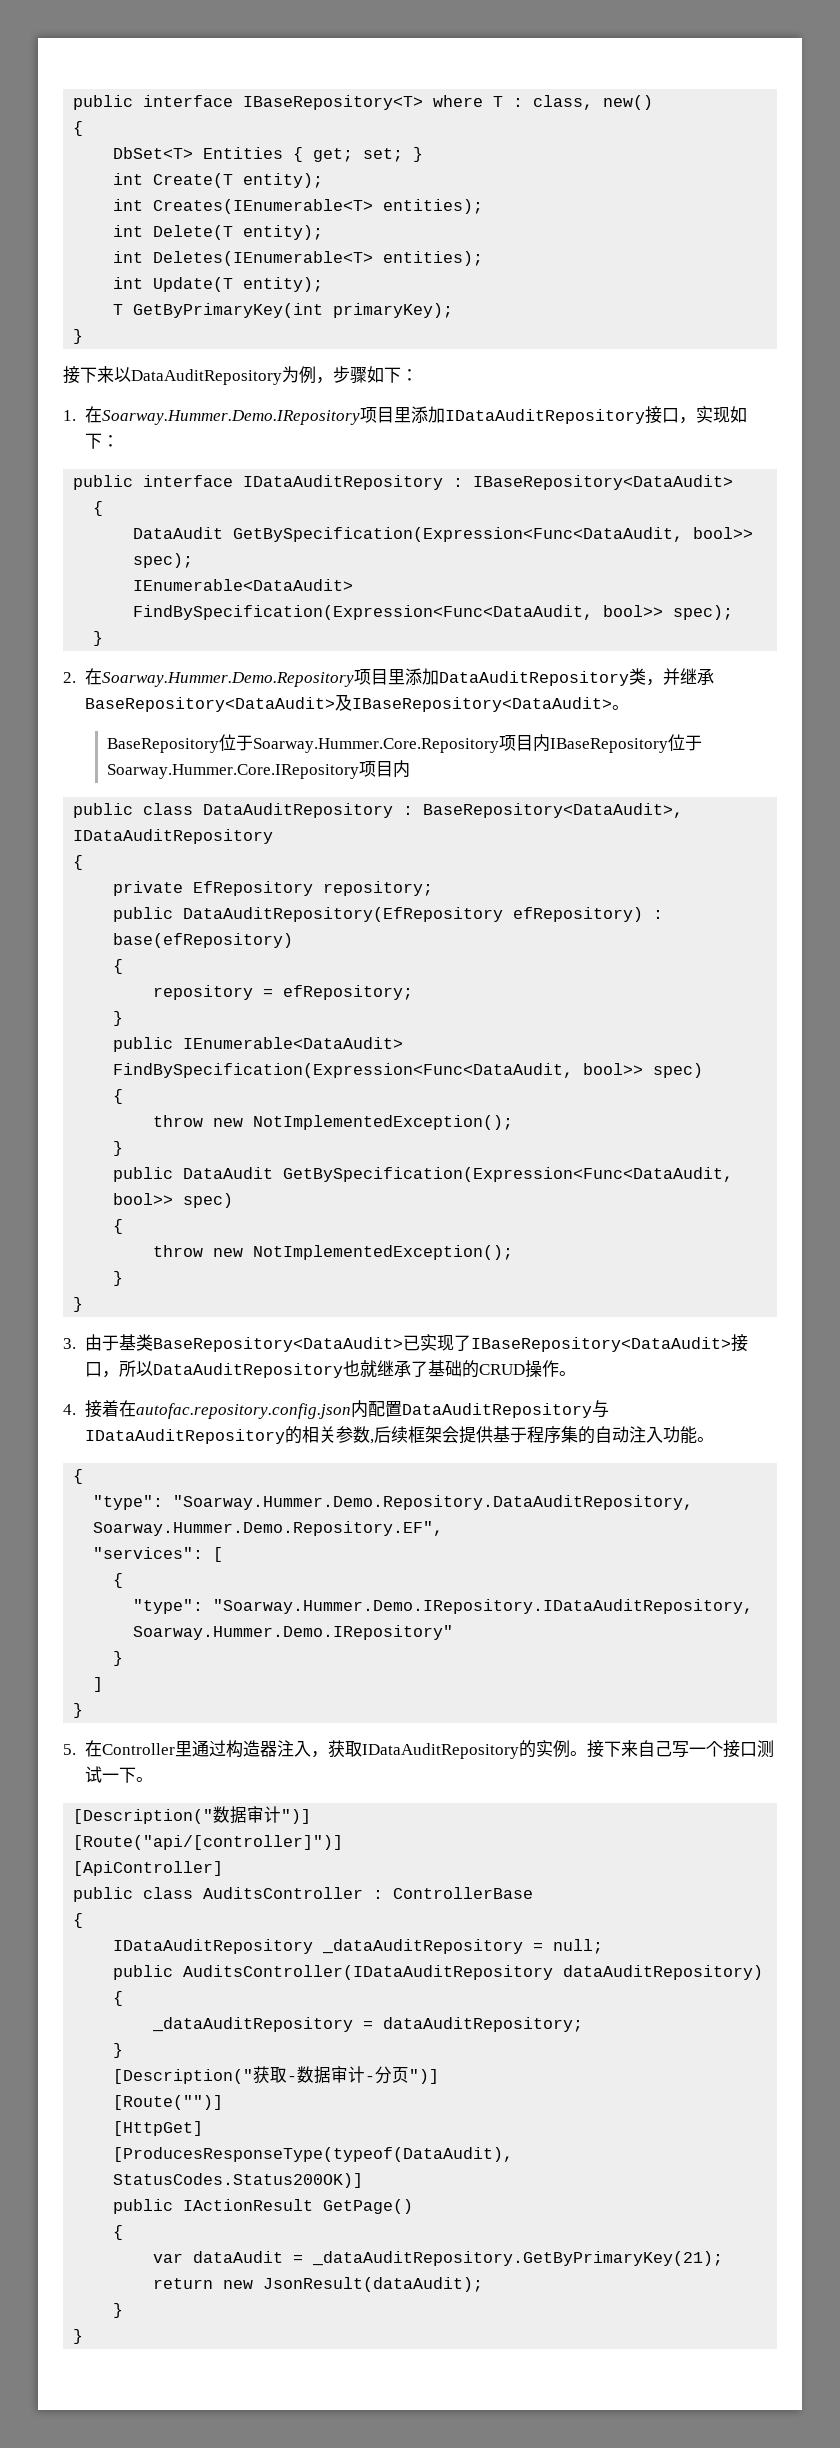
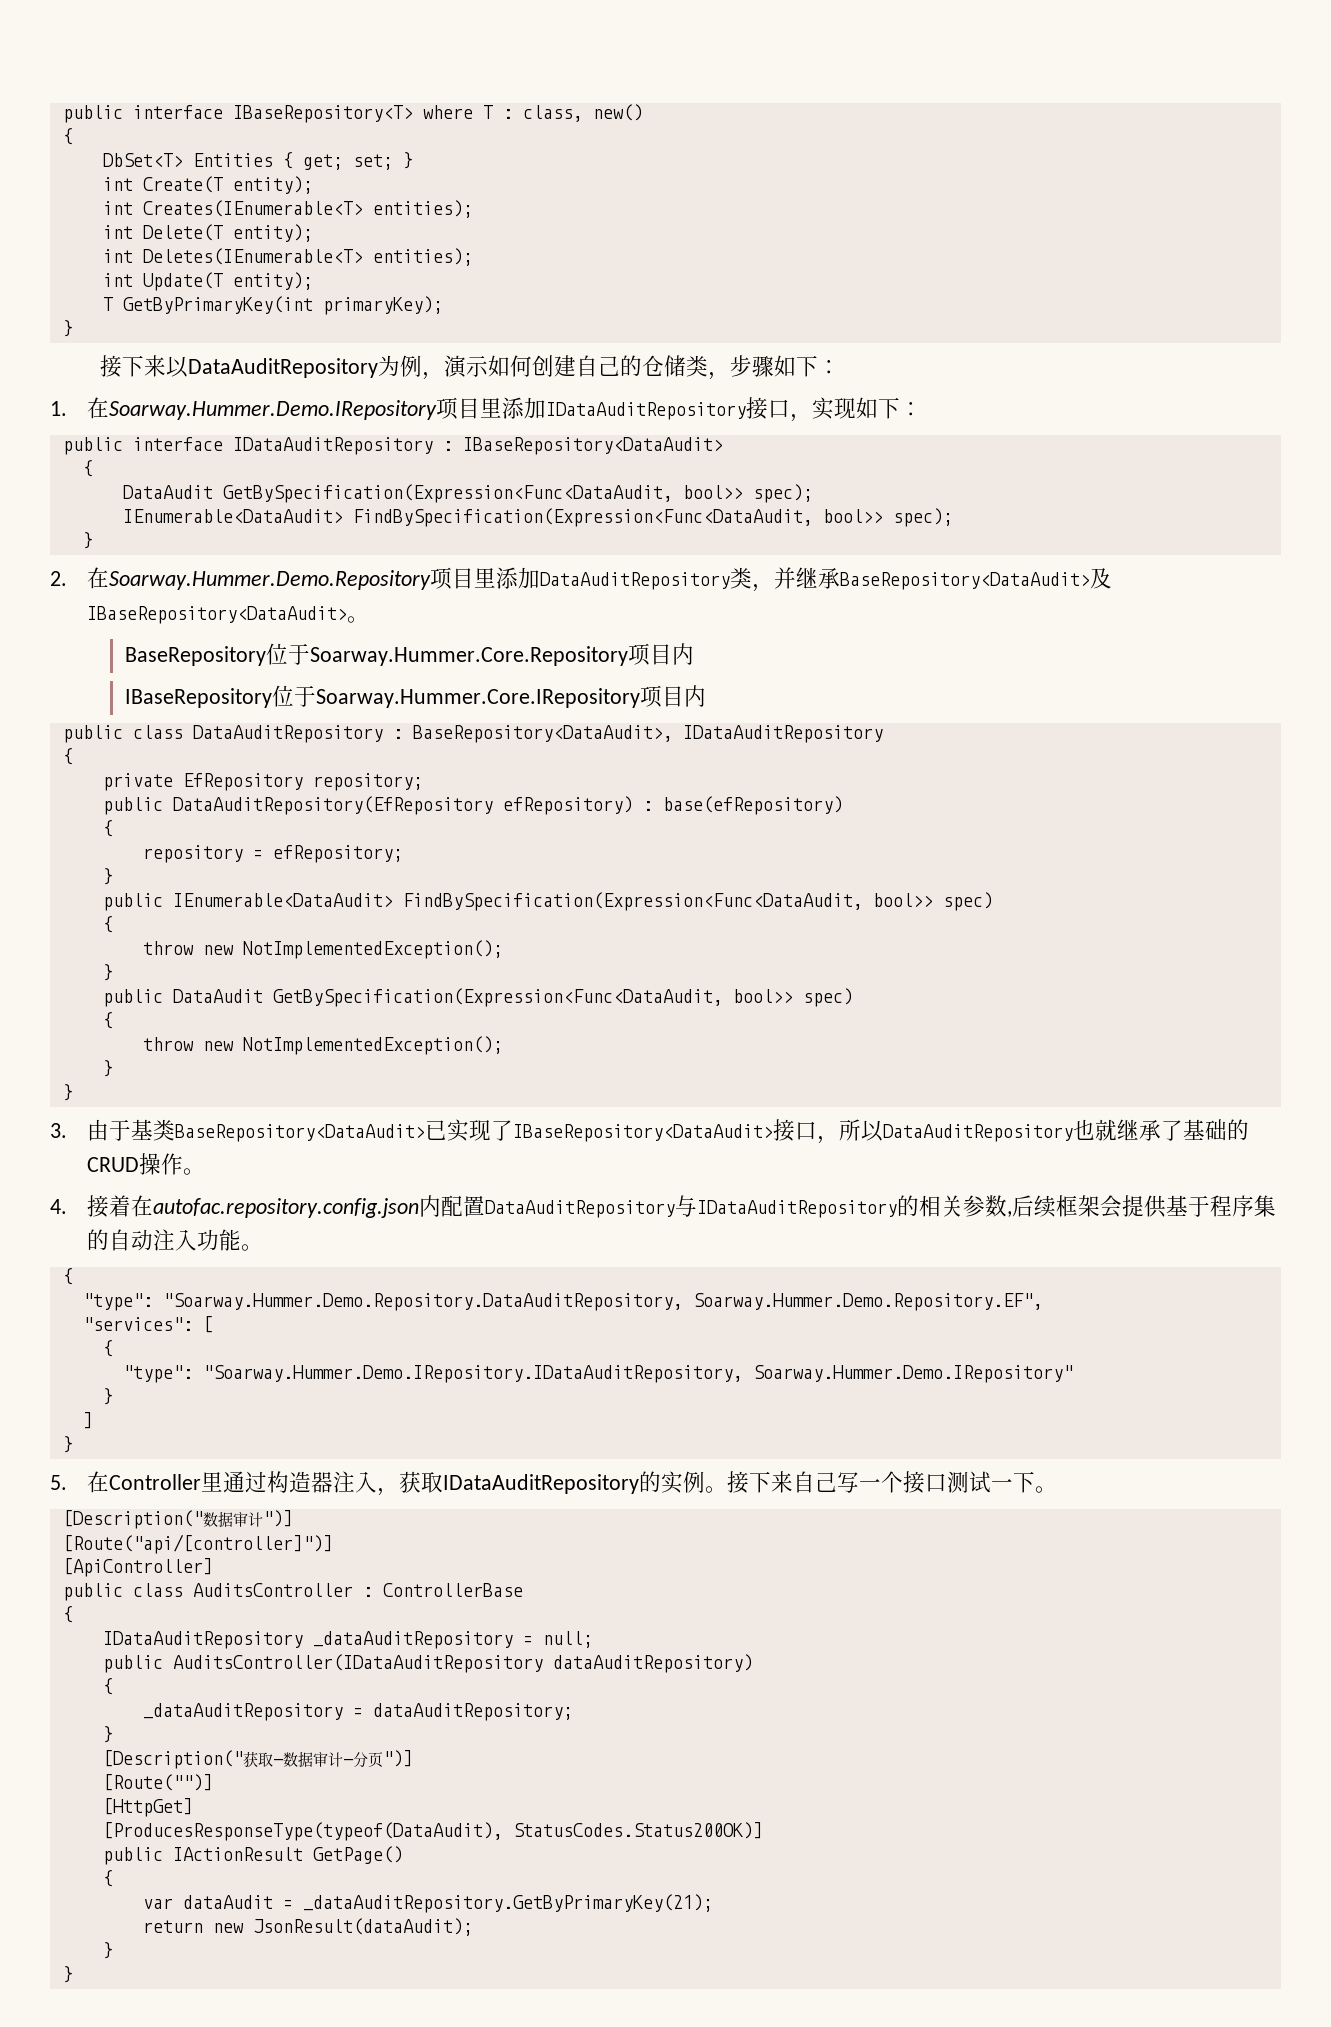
- 接下来以DataAuditRepository为例，步骤如下：
+ 接下来以DataAuditRepository为例，演示如何创建自己的仓储类，步骤如下：
- BaseRepository位于Soarway.Hummer.Core.Repository项目内IBaseRepository位于Soarway.Hummer.Core.IRepository项目内
+ BaseRepository位于Soarway.Hummer.Core.Repository项目内
+ IBaseRepository位于Soarway.Hummer.Core.IRepository项目内

